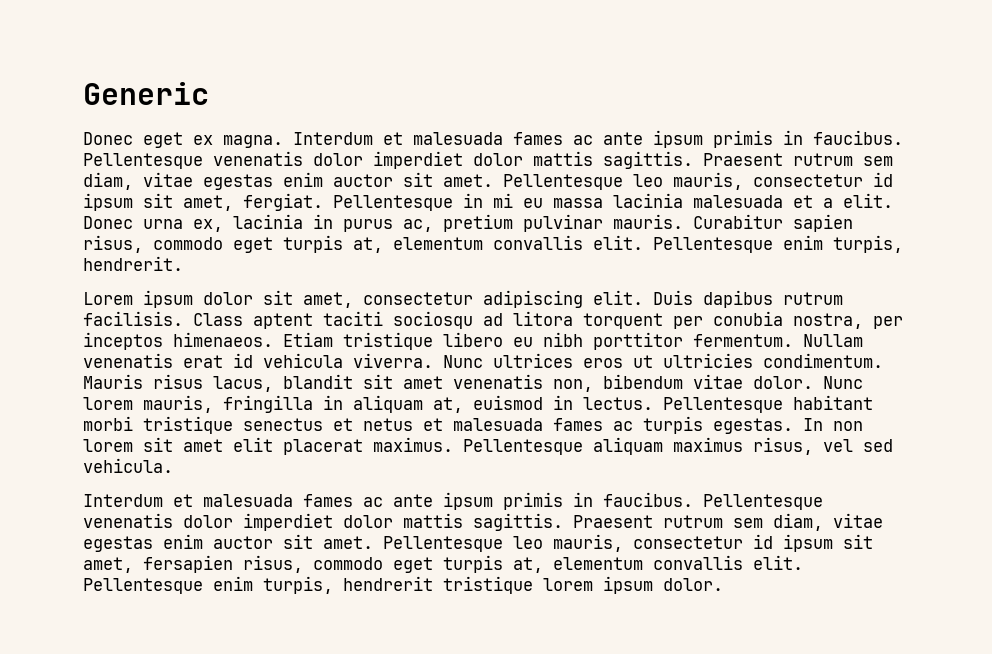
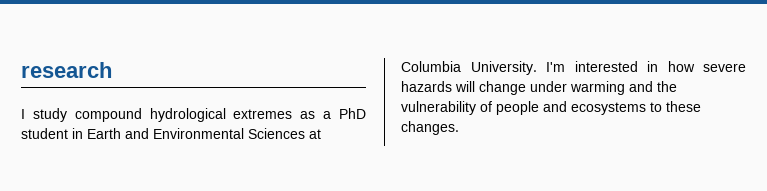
- Generic
- Donec eget ex magna. Interdum et malesuada fames ac ante ipsum primis in faucibus. Pellentesque venenatis dolor imperdiet dolor mattis sagittis. Praesent rutrum sem diam, vitae egestas enim auctor sit amet. Pellentesque leo mauris, consectetur id ipsum sit amet, fergiat. Pellentesque in mi eu massa lacinia malesuada et a elit. Donec urna ex, lacinia in purus ac, pretium pulvinar mauris. Curabitur sapien risus, commodo eget turpis at, elementum convallis elit. Pellentesque enim turpis, hendrerit.
- Lorem ipsum dolor sit amet, consectetur adipiscing elit. Duis dapibus rutrum facilisis. Class aptent taciti sociosqu ad litora torquent per conubia nostra, per inceptos himenaeos. Etiam tristique libero eu nibh porttitor fermentum. Nullam venenatis erat id vehicula viverra. Nunc ultrices eros ut ultricies condimentum. Mauris risus lacus, blandit sit amet venenatis non, bibendum vitae dolor. Nunc lorem mauris, fringilla in aliquam at, euismod in lectus. Pellentesque habitant morbi tristique senectus et netus et malesuada fames ac turpis egestas. In non lorem sit amet elit placerat maximus. Pellentesque aliquam maximus risus, vel sed vehicula.
- Interdum et malesuada fames ac ante ipsum primis in faucibus. Pellentesque venenatis dolor imperdiet dolor mattis sagittis. Praesent rutrum sem diam, vitae egestas enim auctor sit amet. Pellentesque leo mauris, consectetur id ipsum sit amet, fersapien risus, commodo eget turpis at, elementum convallis elit. Pellentesque enim turpis, hendrerit tristique lorem ipsum dolor.
+ research
+ I study compound hydrological extremes as a PhD student in Earth and Environmental Sciences at Columbia University. I'm interested in how severe hazards will change under warming and the vulnerability of people and ecosystems to these changes.

